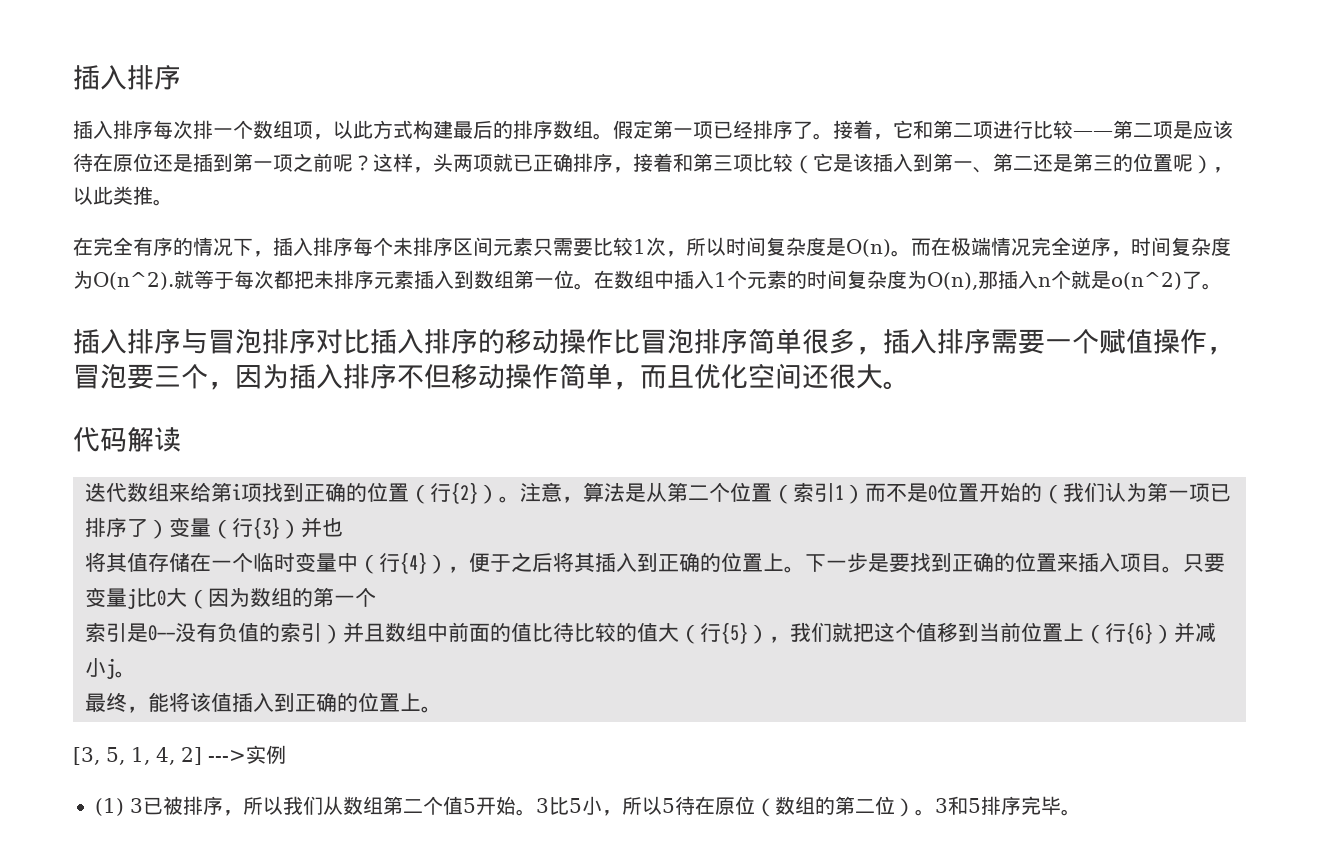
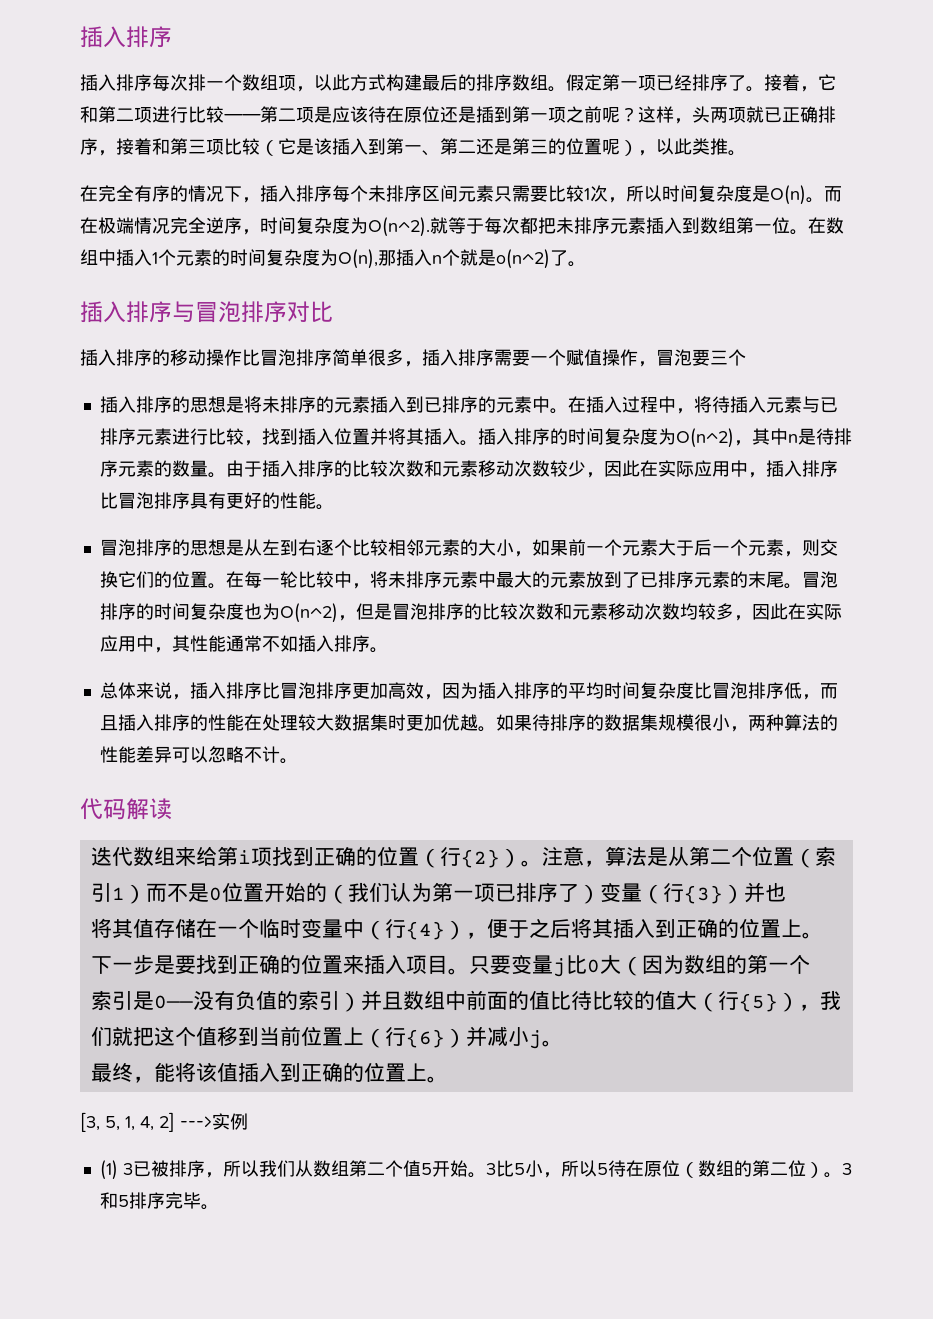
- 插入排序与冒泡排序对比插入排序的移动操作比冒泡排序简单很多，插入排序需要一个赋值操作，冒泡要三个，因为插入排序不但移动操作简单，而且优化空间还很大。
+ 插入排序与冒泡排序对比
+ 插入排序的移动操作比冒泡排序简单很多，插入排序需要一个赋值操作，冒泡要三个
+ 插入排序的思想是将未排序的元素插入到已排序的元素中。在插入过程中，将待插入元素与已排序元素进行比较，找到插入位置并将其插入。插入排序的时间复杂度为O(n^2)，其中n是待排序元素的数量。由于插入排序的比较次数和元素移动次数较少，因此在实际应用中，插入排序比冒泡排序具有更好的性能。
+ 冒泡排序的思想是从左到右逐个比较相邻元素的大小，如果前一个元素大于后一个元素，则交换它们的位置。在每一轮比较中，将未排序元素中最大的元素放到了已排序元素的末尾。冒泡排序的时间复杂度也为O(n^2)，但是冒泡排序的比较次数和元素移动次数均较多，因此在实际应用中，其性能通常不如插入排序。
+ 总体来说，插入排序比冒泡排序更加高效，因为插入排序的平均时间复杂度比冒泡排序低，而且插入排序的性能在处理较大数据集时更加优越。如果待排序的数据集规模很小，两种算法的性能差异可以忽略不计。

